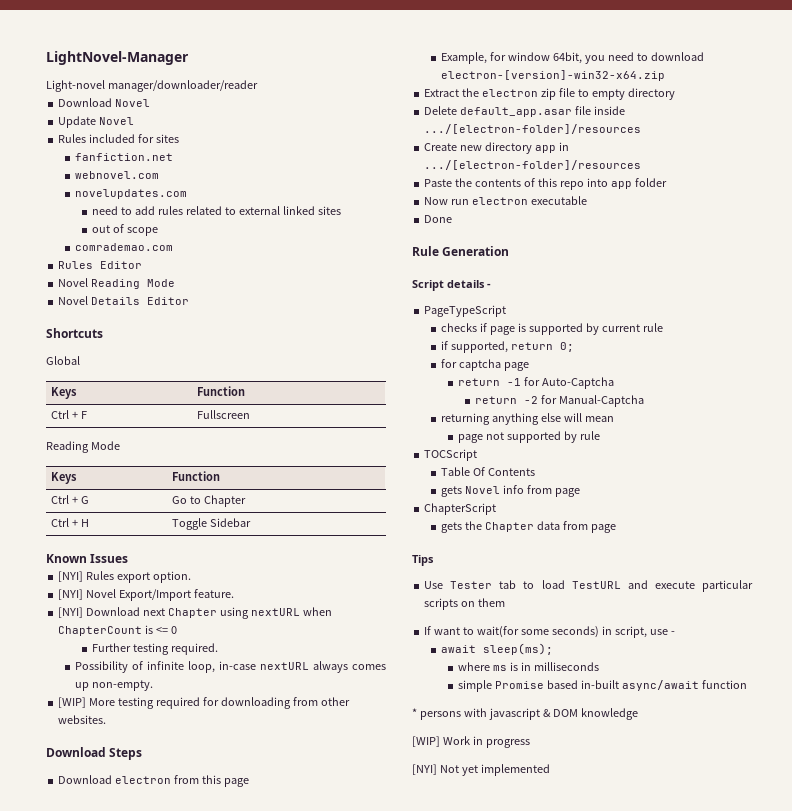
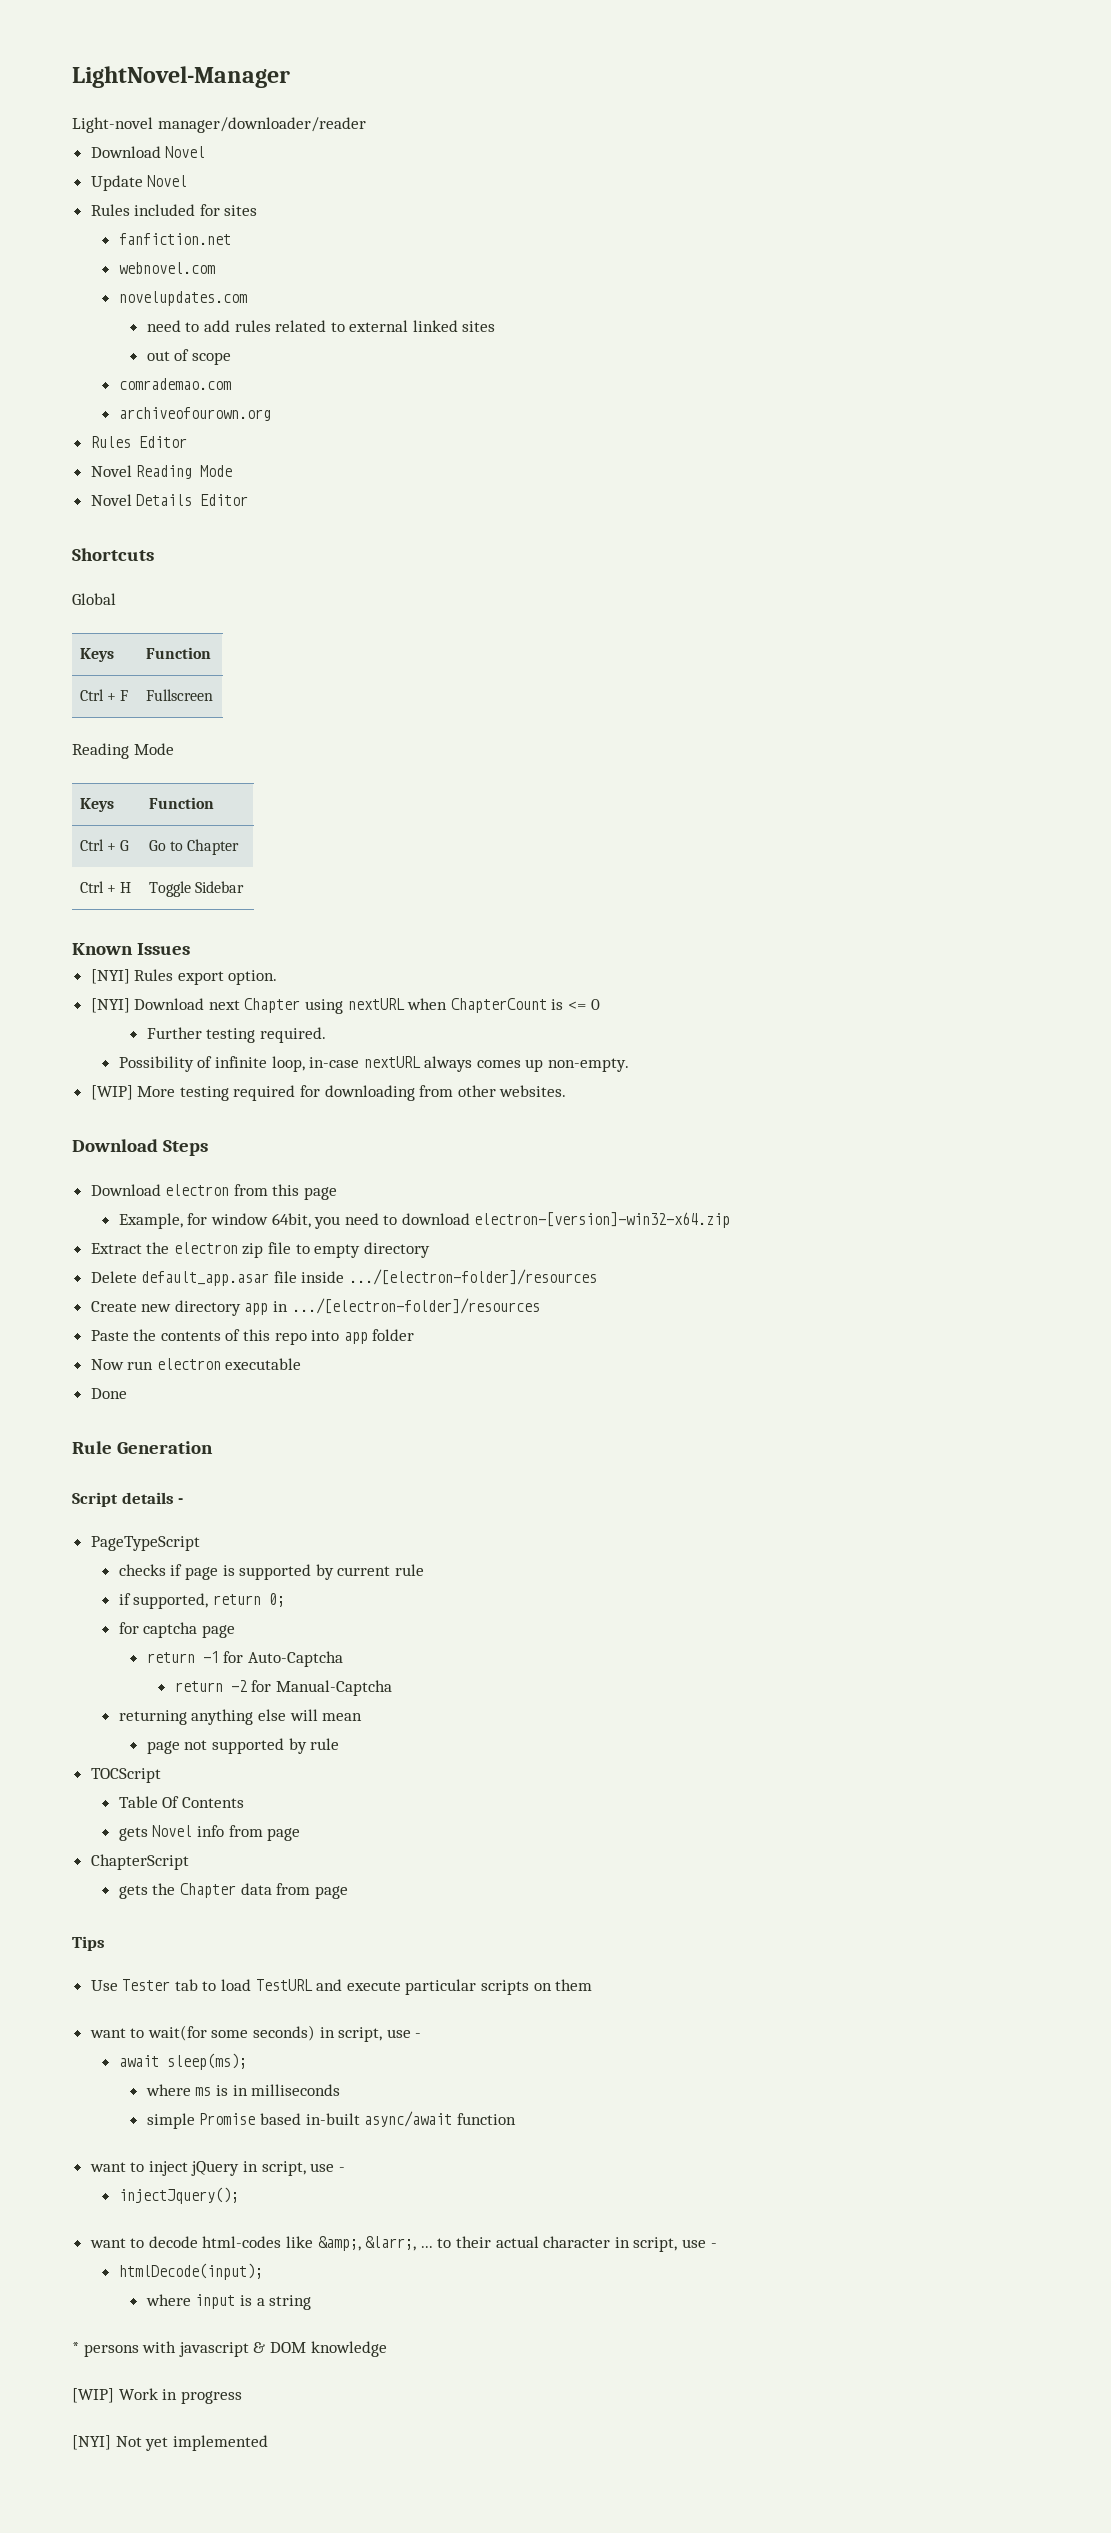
+ archiveofourown.org
- [NYI] Novel Export/Import feature.
- If want to wait(for some seconds) in script, use -
+ want to wait(for some seconds) in script, use -
+ want to inject jQuery in script, use -
+ injectJquery();
+ want to decode html-codes like &amp;, &larr;, ... to their actual character in script, use -
+ htmlDecode(input);
+ where input is a string

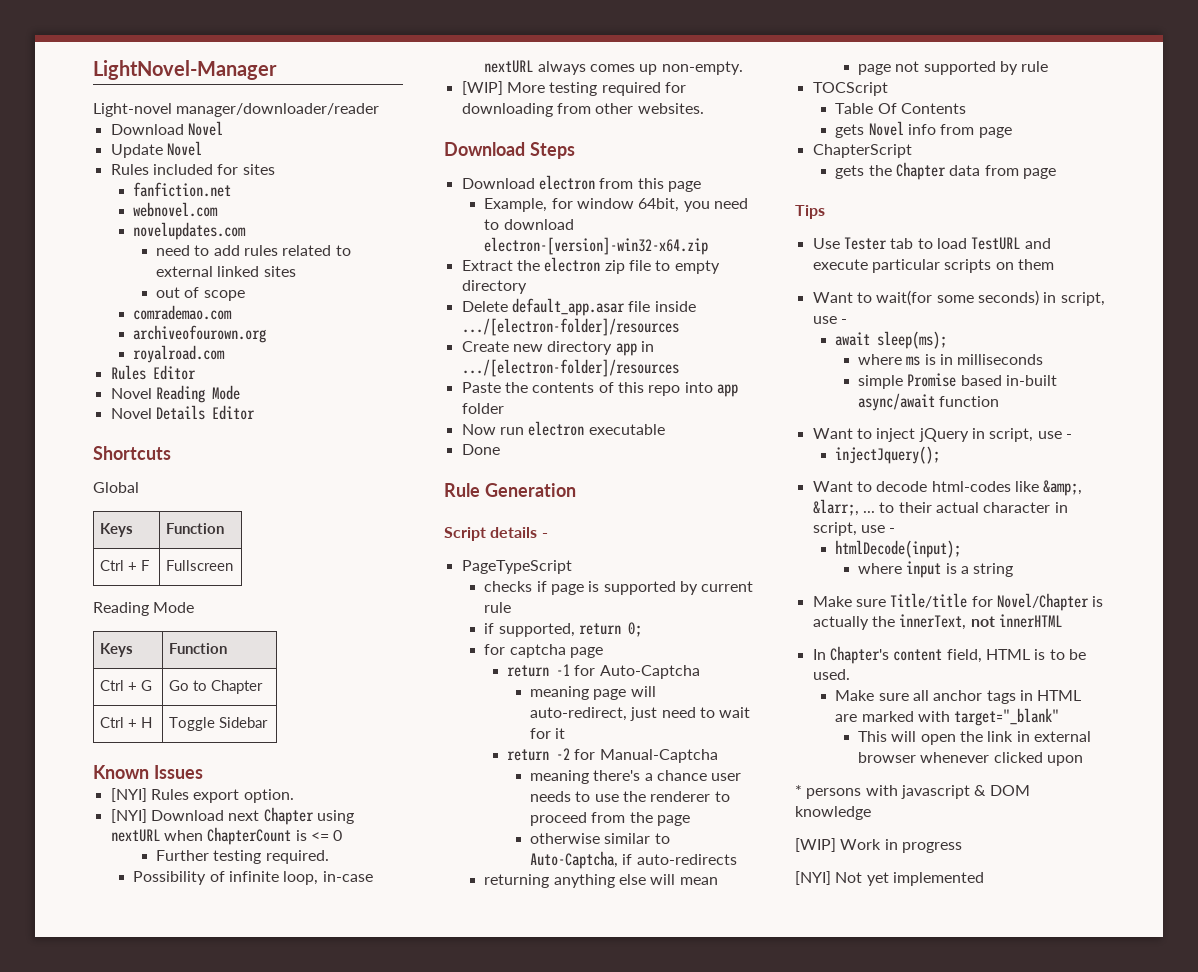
+ royalroad.com
+ meaning page will auto-redirect, just need to wait for it
  return -2 for Manual-Captcha
+ meaning there's a chance user needs to use the renderer to proceed from the page
+ otherwise similar to Auto-Captcha, if auto-redirects
- want to wait(for some seconds) in script, use -
+ Want to wait(for some seconds) in script, use -
- want to inject jQuery in script, use -
+ Want to inject jQuery in script, use -
- want to decode html-codes like &amp;, &larr;, ... to their actual character in script, use -
+ Want to decode html-codes like &amp;, &larr;, ... to their actual character in script, use -
+ Make sure Title/title for Novel/Chapter is actually the innerText, not innerHTML
+ In Chapter's content field, HTML is to be used.
+ Make sure all anchor tags in HTML are marked with target="_blank"
+ This will open the link in external browser whenever clicked upon

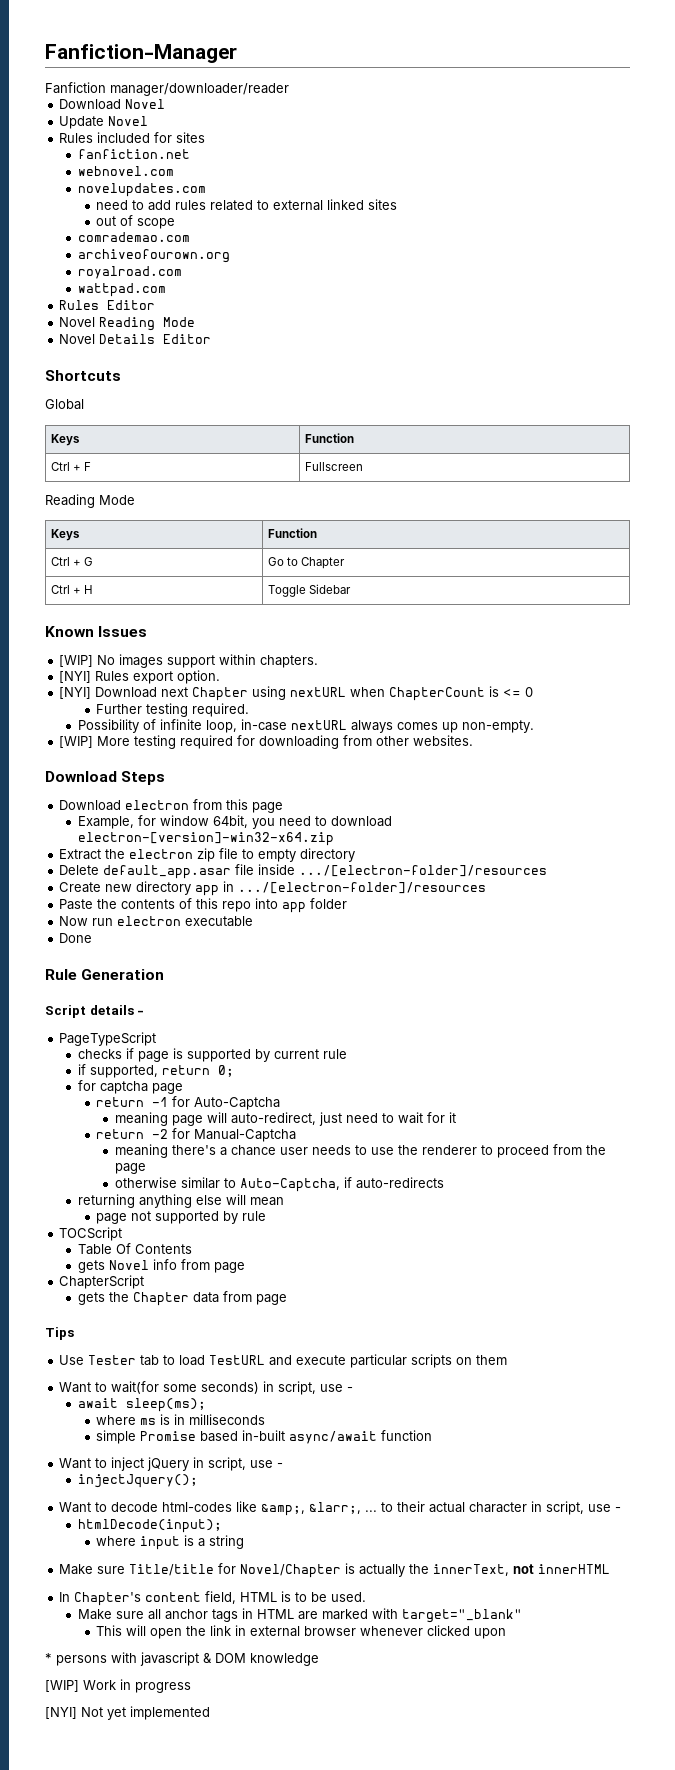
- LightNovel-Manager
- Light-novel manager/downloader/reader
+ Fanfiction-Manager
+ Fanfiction manager/downloader/reader
+ wattpad.com
+ [WIP] No images support within chapters.

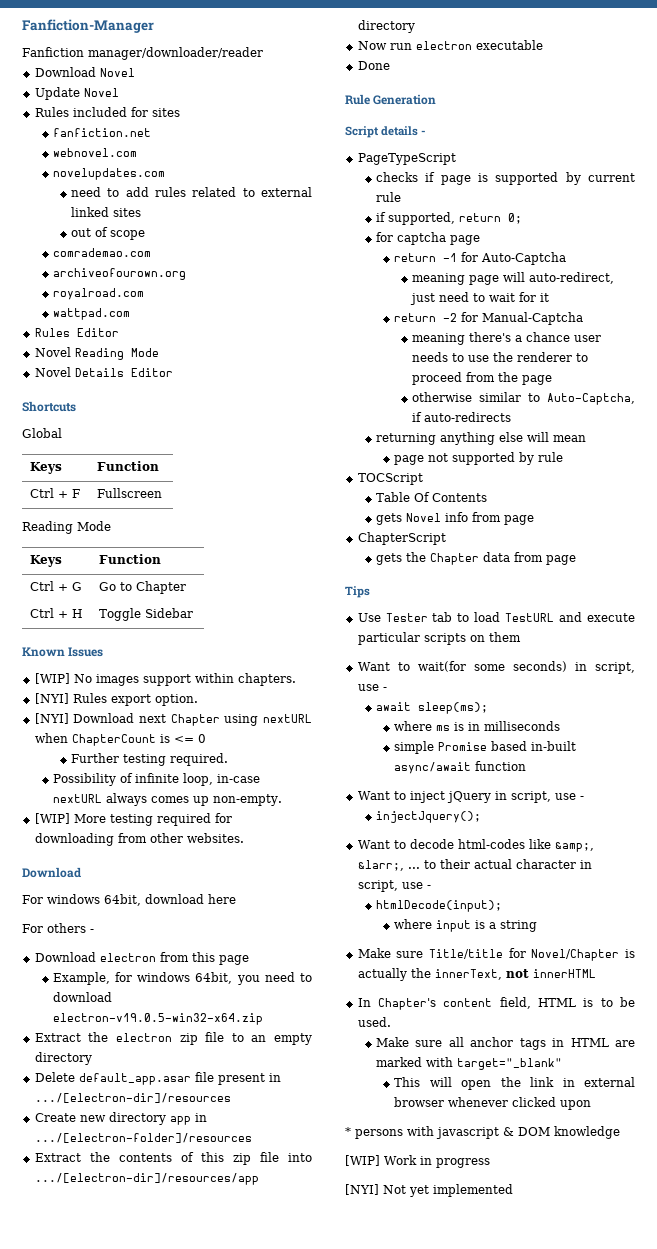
  [WIP] More testing required for downloading from other websites.
- Download Steps
+ Download
+ For windows 64bit, download here
+ For others -
- Example, for window 64bit, you need to download electron-[version]-win32-x64.zip
+ Example, for windows 64bit, you need to download electron-v19.0.5-win32-x64.zip
- Extract the electron zip file to empty directory
+ Extract the electron zip file to an empty directory
- Delete default_app.asar file inside .../[electron-folder]/resources
+ Delete default_app.asar file present in .../[electron-dir]/resources
- Paste the contents of this repo into app folder
+ Extract the contents of this zip file into .../[electron-dir]/resources/app directory

